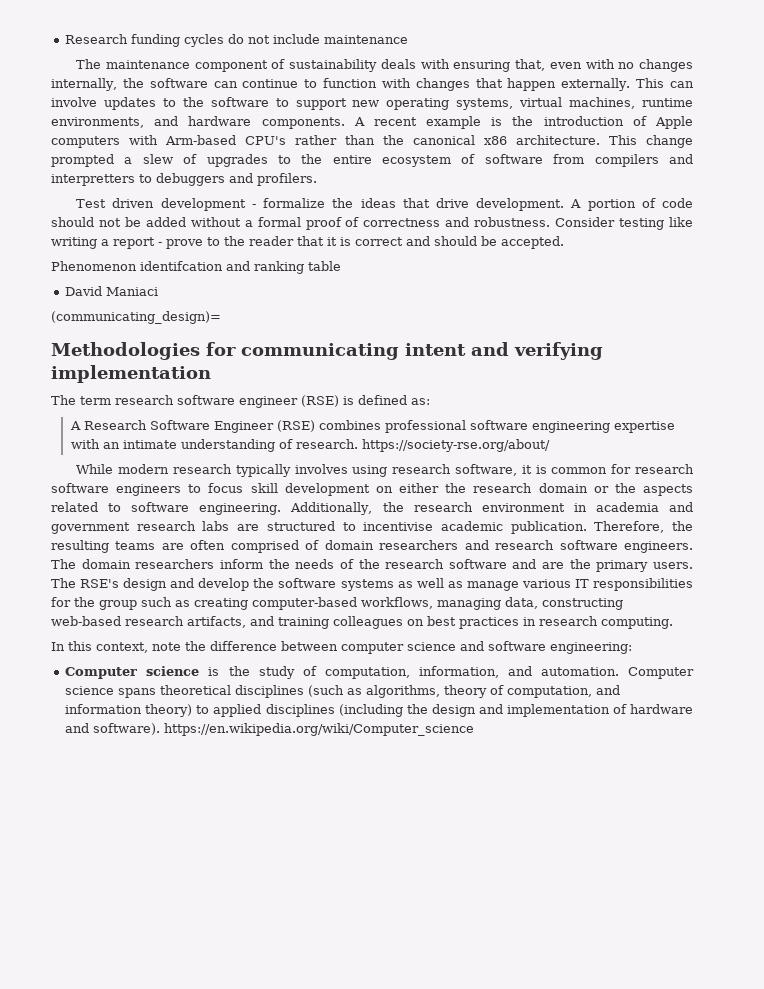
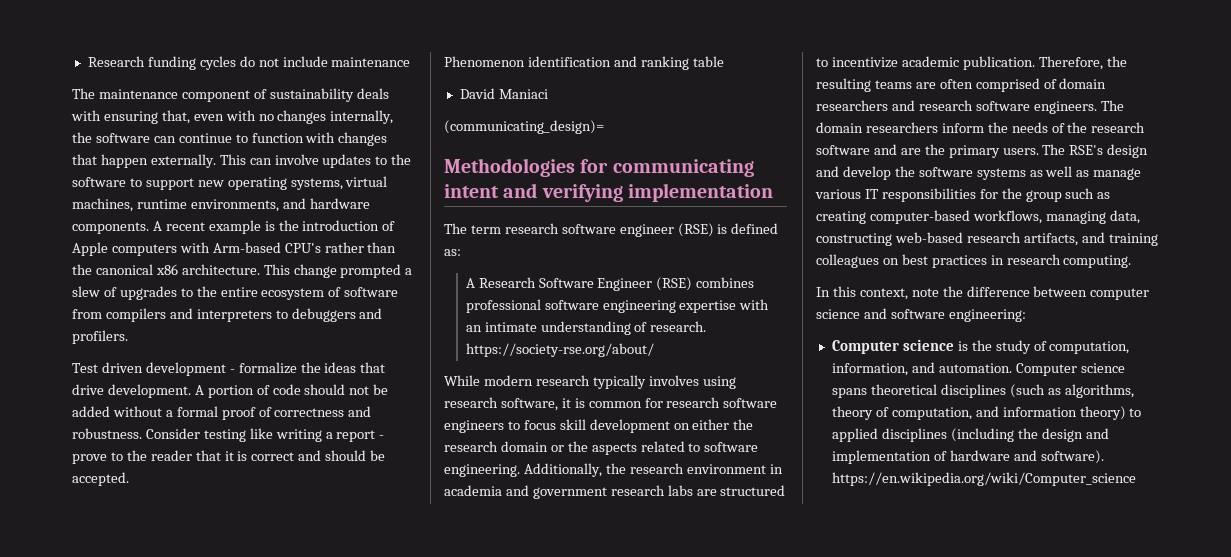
- This change prompted a slew of upgrades to the entire ecosystem of software from compilers and interpretters to debuggers and profilers.
+ This change prompted a slew of upgrades to the entire ecosystem of software from compilers and interpreters to debuggers and profilers.
- Phenomenon identifcation and ranking table
+ Phenomenon identification and ranking table
- Additionally, the research environment in academia and government research labs are structured to incentivise academic publication.
+ Additionally, the research environment in academia and government research labs are structured to incentivize academic publication.

